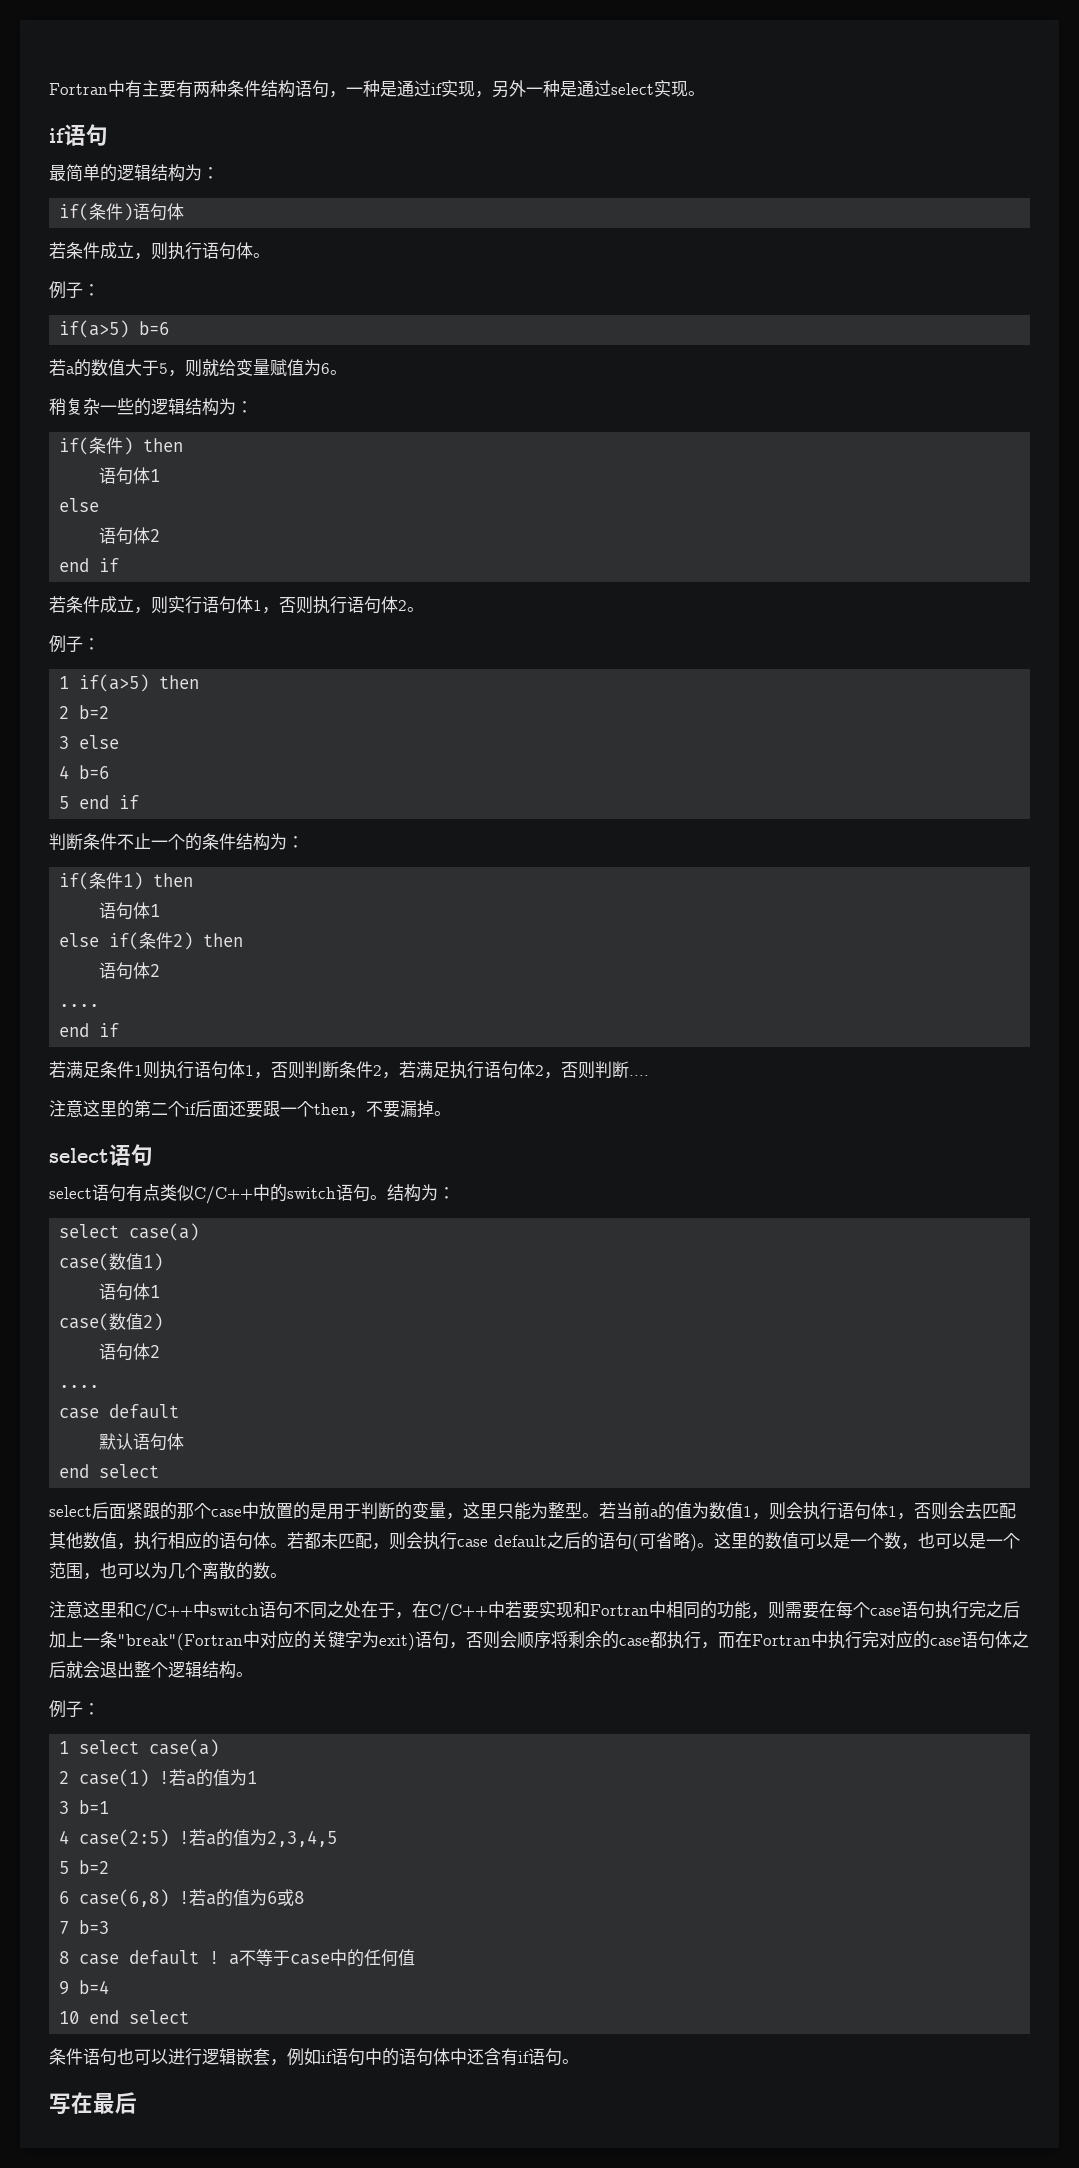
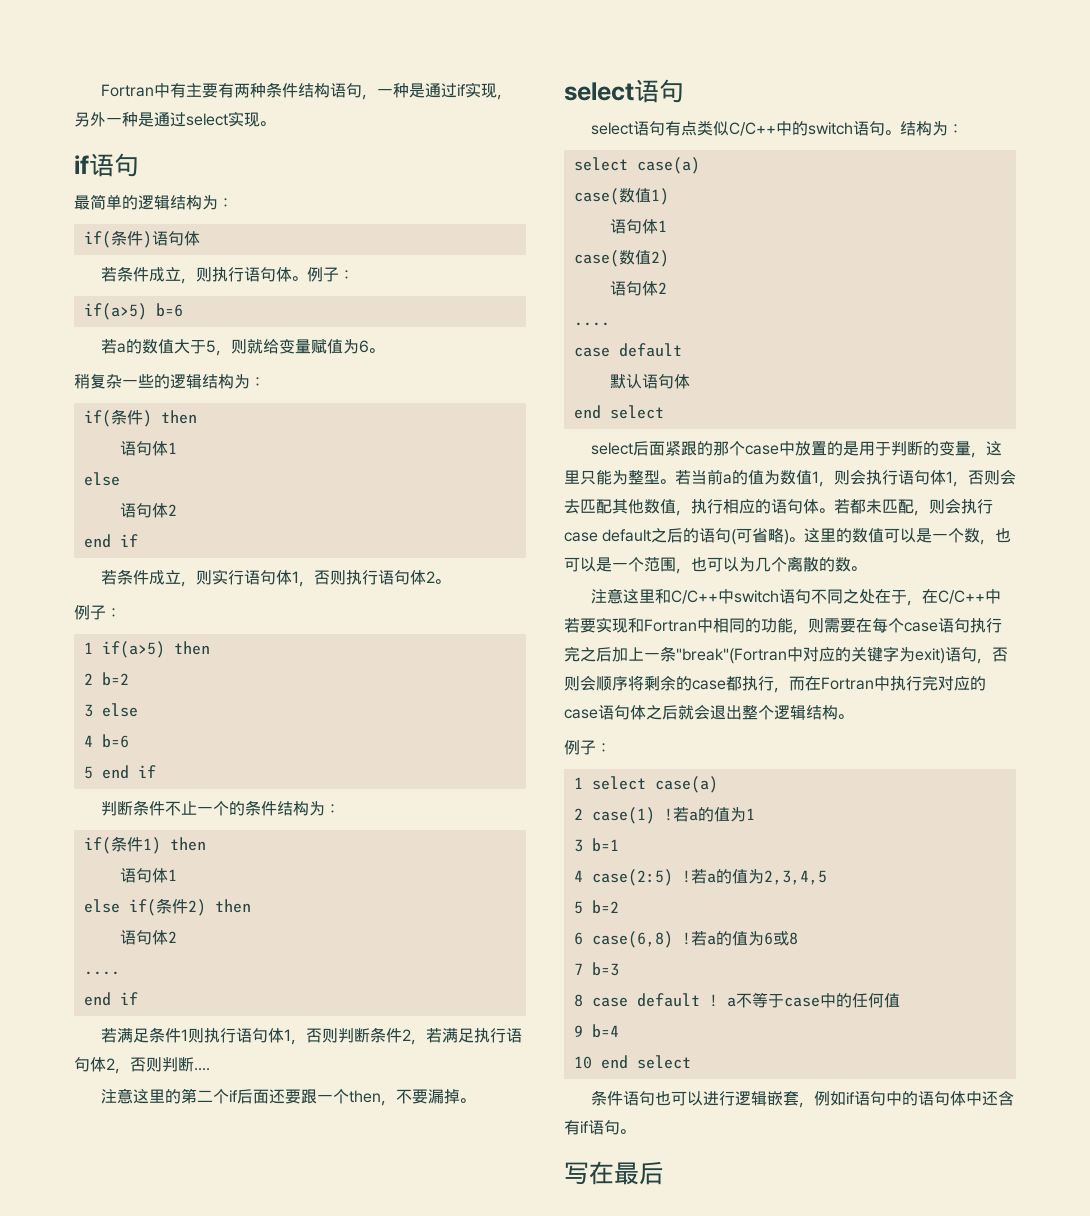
- 若条件成立，则执行语句体。
- 例子：
+ 若条件成立，则执行语句体。例子：

